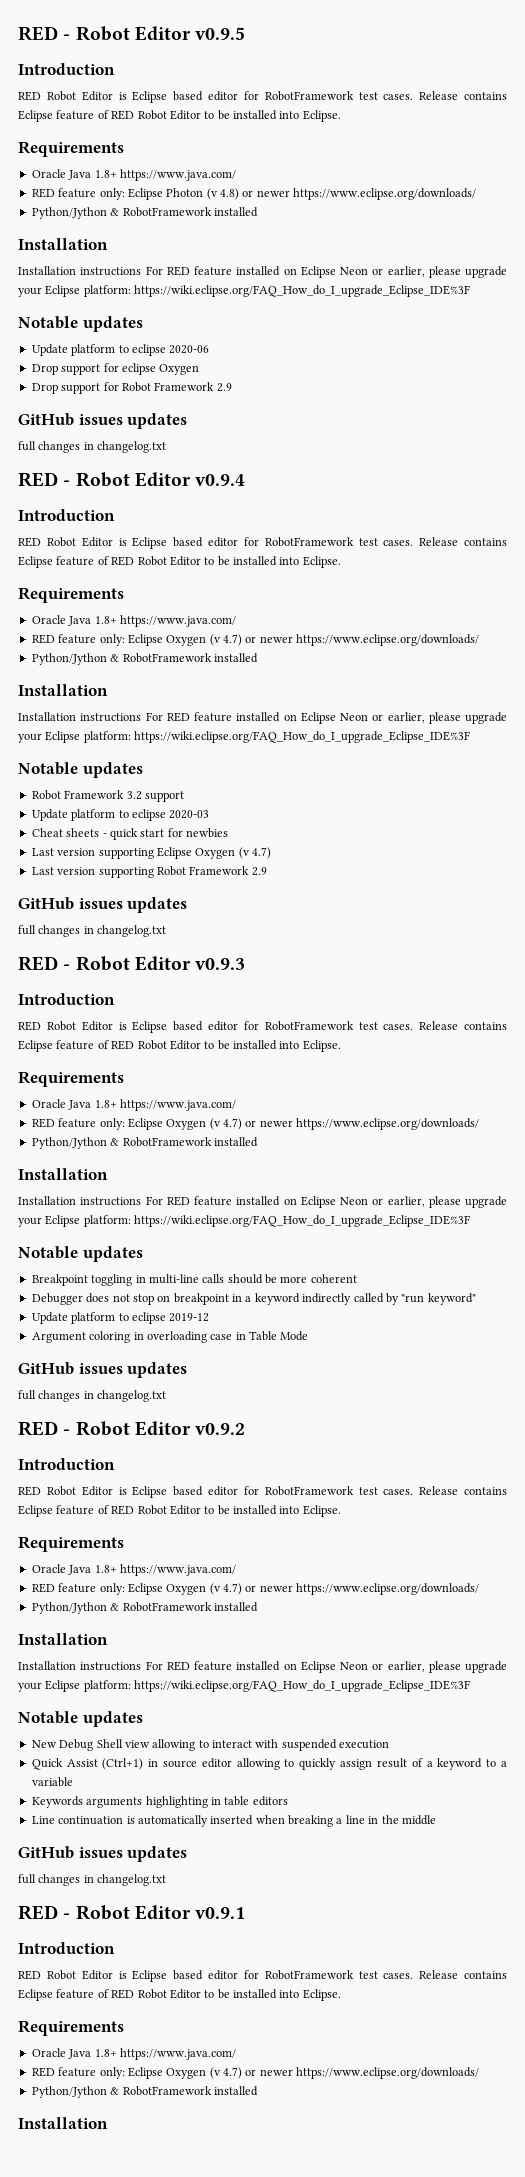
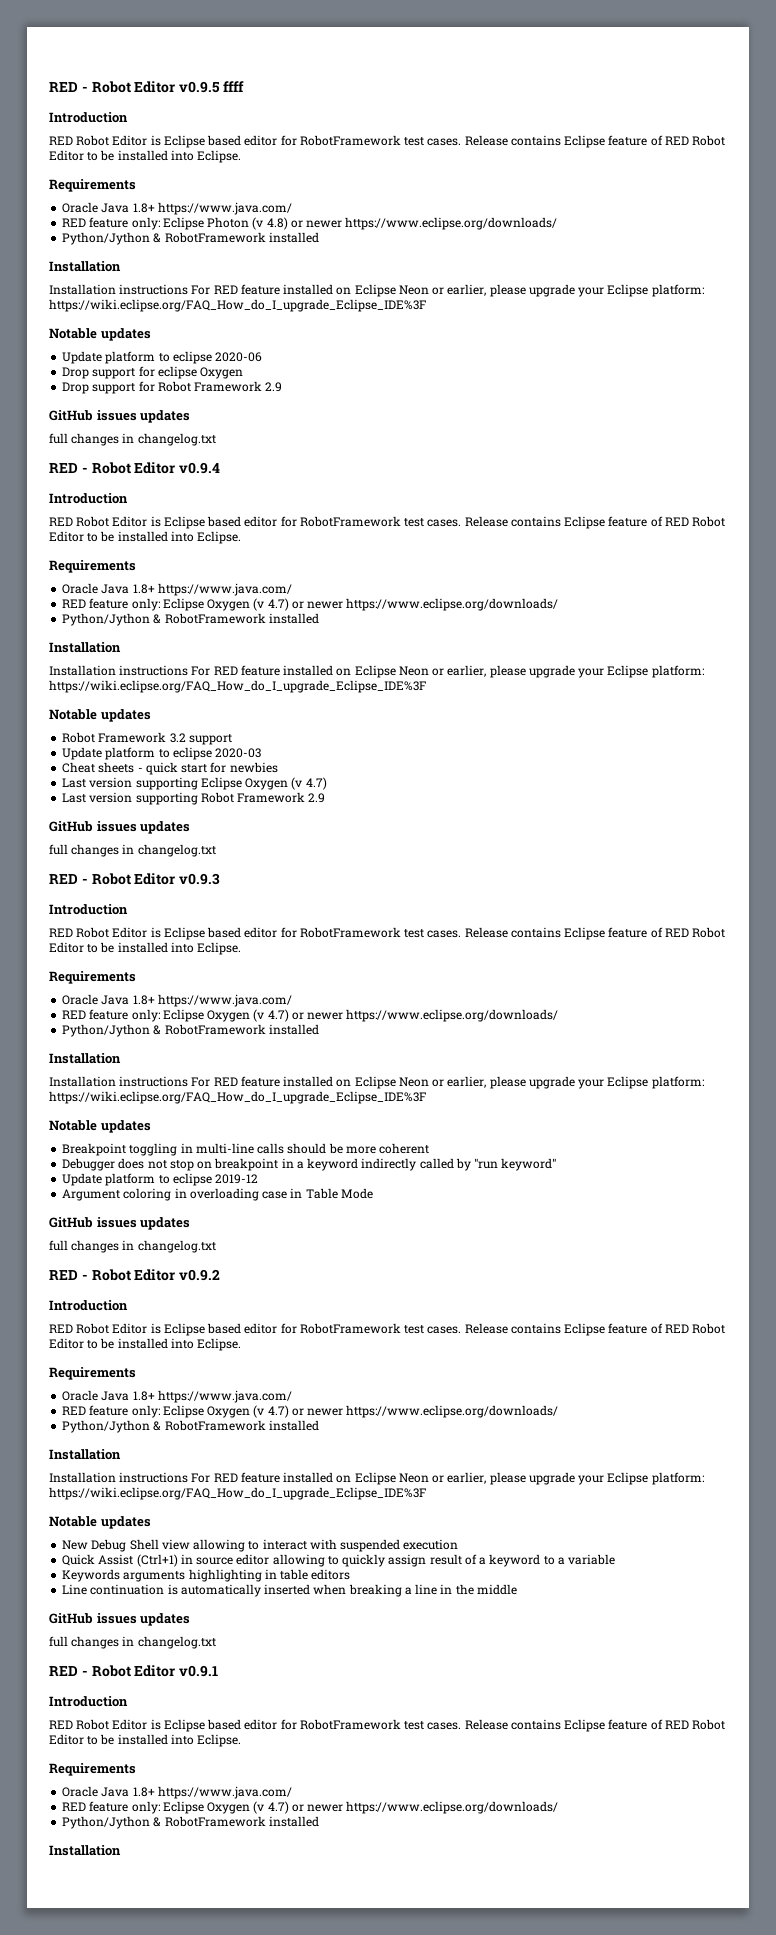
- RED - Robot Editor v0.9.5
+ RED - Robot Editor v0.9.5 ffff

